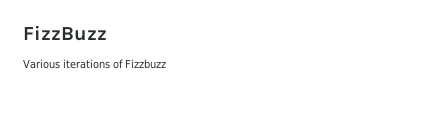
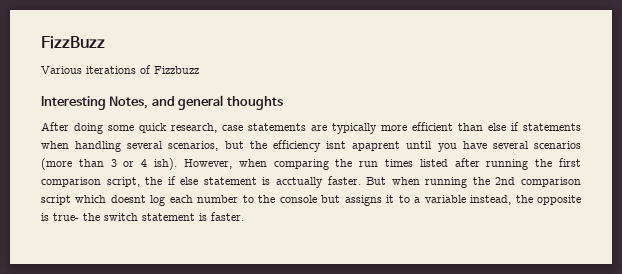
+ Interesting Notes, and general thoughts
+ After doing some quick research, case statements are typically more efficient than else if statements when handling several scenarios, but the efficiency isnt apaprent until you have several scenarios (more than 3 or 4 ish). However, when comparing the run times listed after running the first comparison script, the if else statement is acctually faster. But when running the 2nd comparison script which doesnt log each number to the console but assigns it to a variable instead, the opposite is true- the switch statement is faster.

